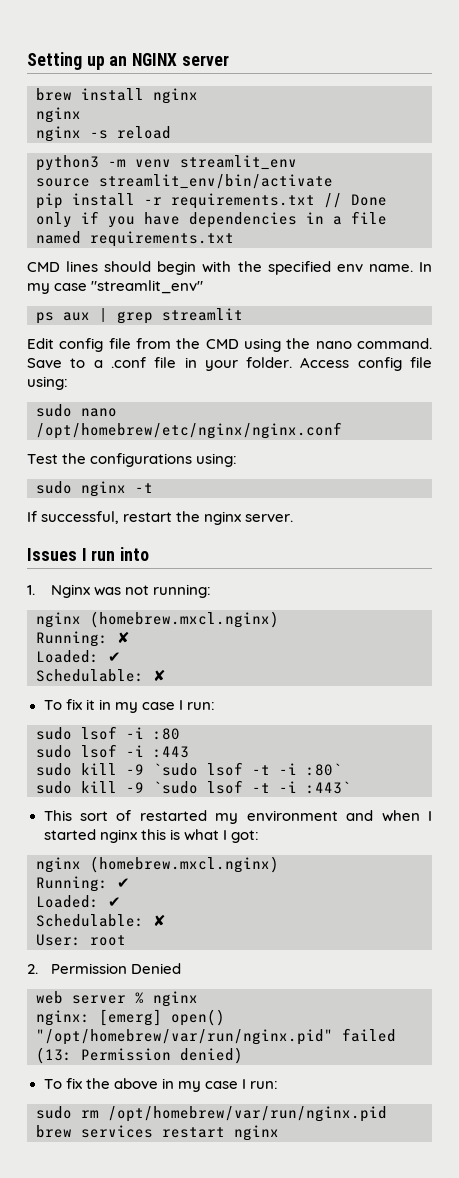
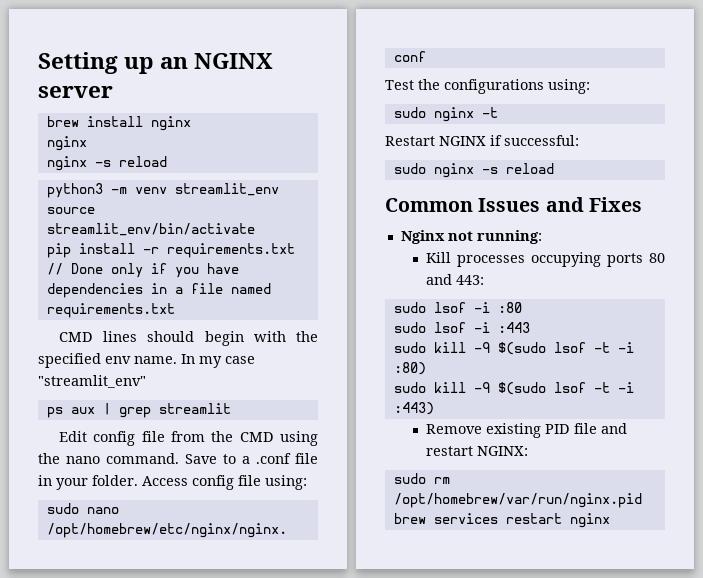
- If successful, restart the nginx server.
- Issues I run into
- 1. Nginx was not running:
- nginx (homebrew.mxcl.nginx)
- Running: ✘
- Loaded: ✔
- Schedulable: ✘
- To fix it in my case I run:
+ Restart NGINX if successful:
+ sudo nginx -s reload
+ Common Issues and Fixes
+ Nginx not running:
+ Kill processes occupying ports 80 and 443:
- sudo kill -9 `sudo lsof -t -i :80`
- sudo kill -9 `sudo lsof -t -i :443`
- This sort of restarted my environment and when I started nginx this is what I got:
- nginx (homebrew.mxcl.nginx)
- Running: ✔
- Loaded: ✔
- Schedulable: ✘
- User: root
- 2. Permission Denied
- web server % nginx
- nginx: [emerg] open() "/opt/homebrew/var/run/nginx.pid" failed (13: Permission denied)
- To fix the above in my case I run:
+ sudo kill -9 $(sudo lsof -t -i :80)
+ sudo kill -9 $(sudo lsof -t -i :443)
+ Remove existing PID file and restart NGINX:

